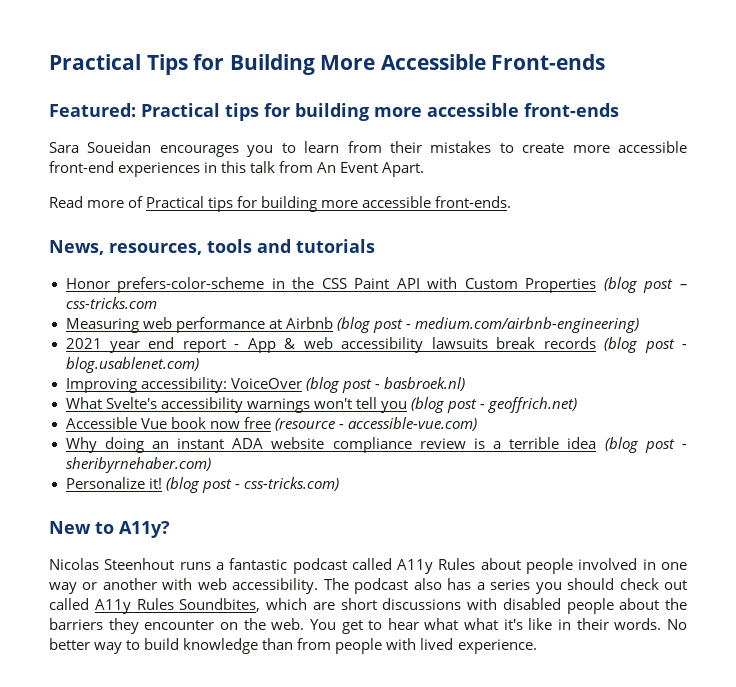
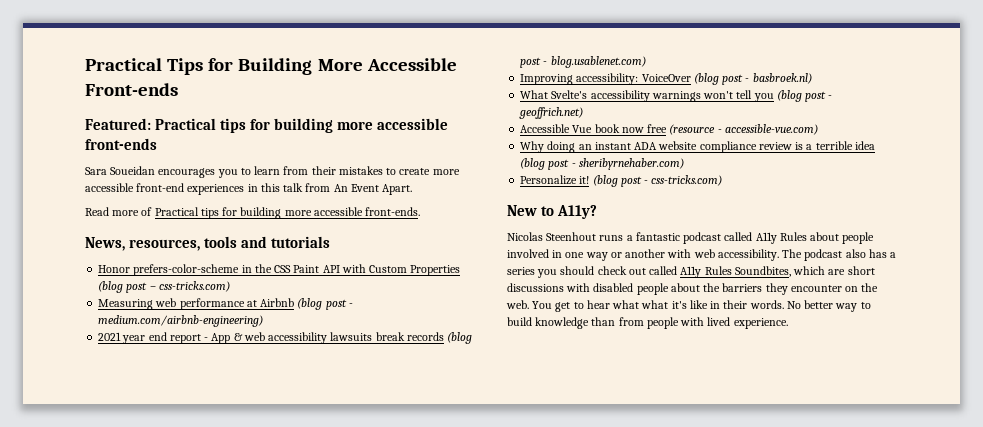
- Honor prefers-color-scheme in the CSS Paint API with Custom Properties (blog post – css-tricks.com
+ Honor prefers-color-scheme in the CSS Paint API with Custom Properties (blog post – css-tricks.com)

